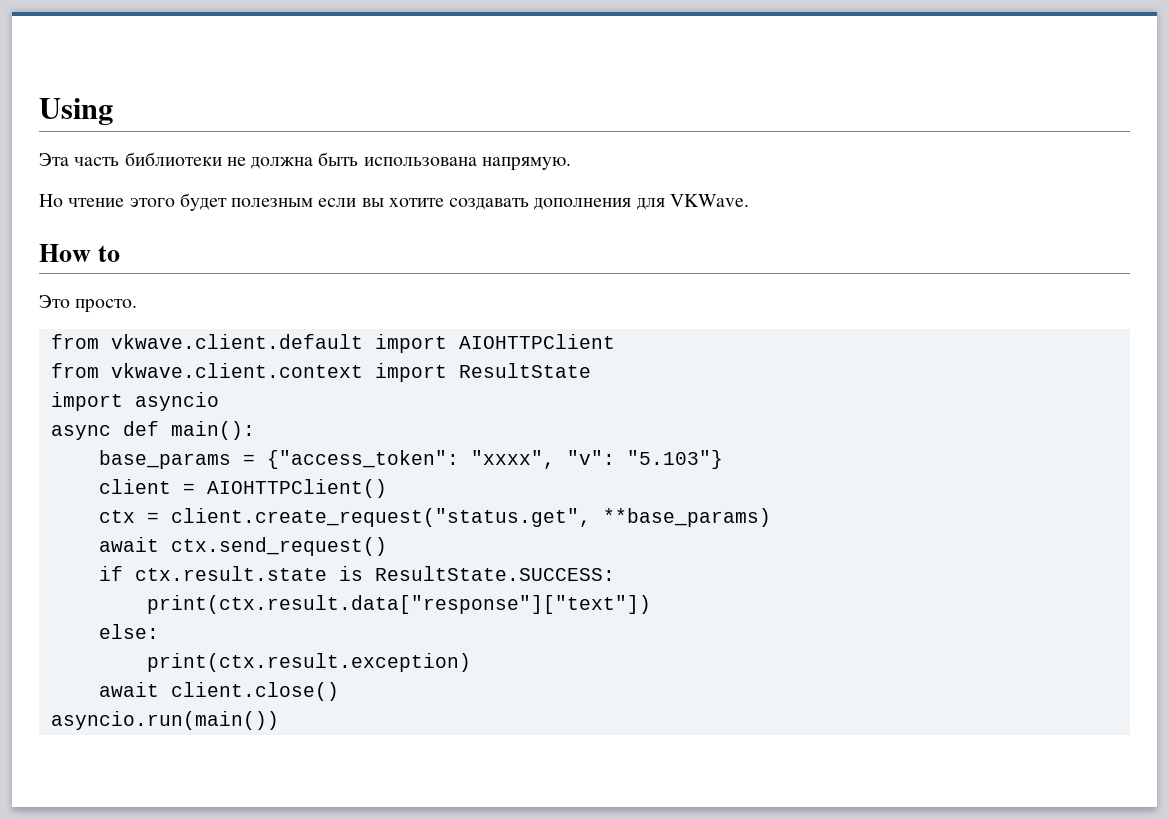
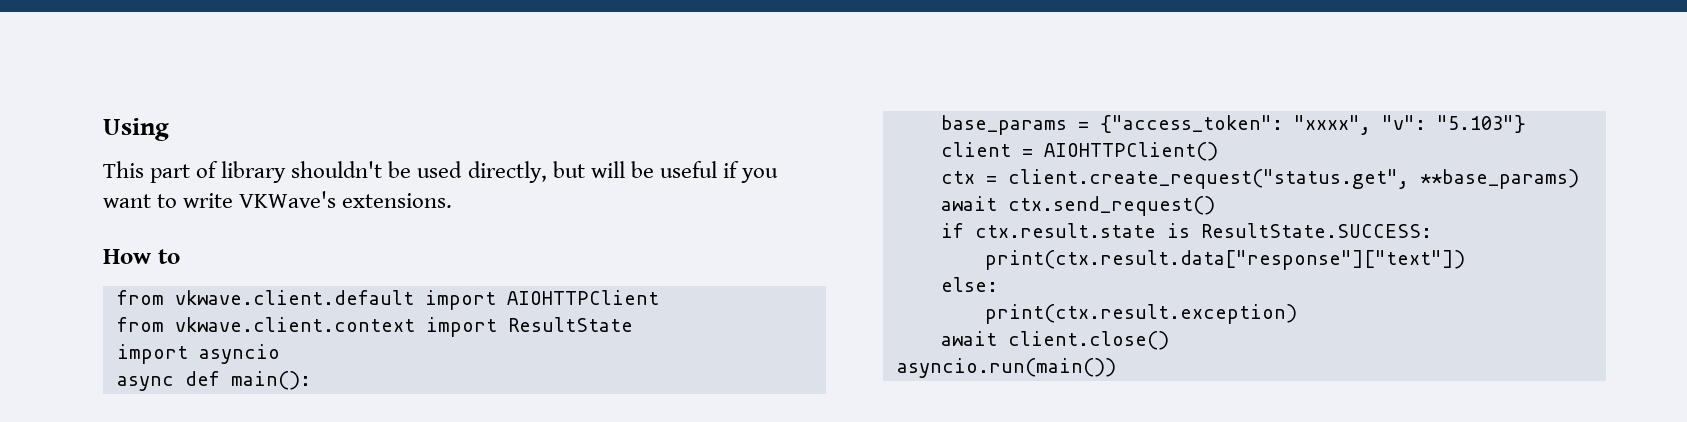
- Эта часть библиотеки не должна быть использована напрямую.
- Но чтение этого будет полезным если вы хотите создавать дополнения для VKWave.
+ This part of library shouldn't be used directly, but will be useful if you want to write VKWave's extensions.
- Это просто.

